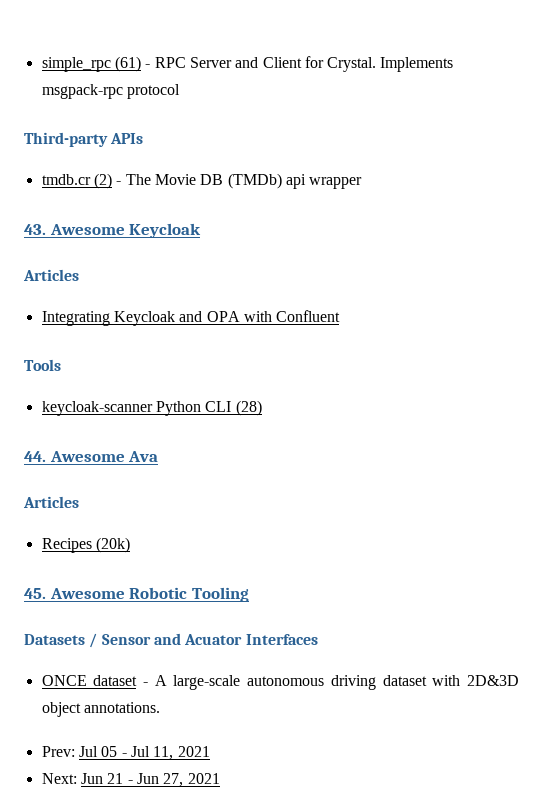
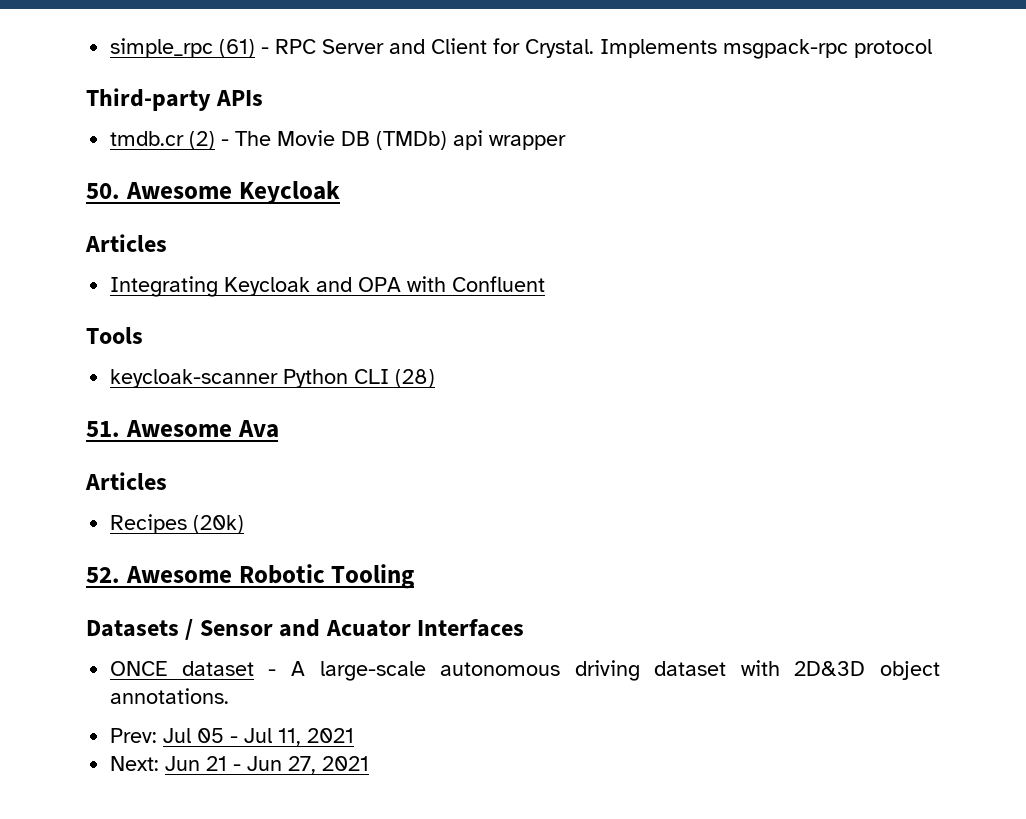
- 43. Awesome Keycloak
+ 50. Awesome Keycloak
- 44. Awesome Ava
+ 51. Awesome Ava
- 45. Awesome Robotic Tooling
+ 52. Awesome Robotic Tooling

